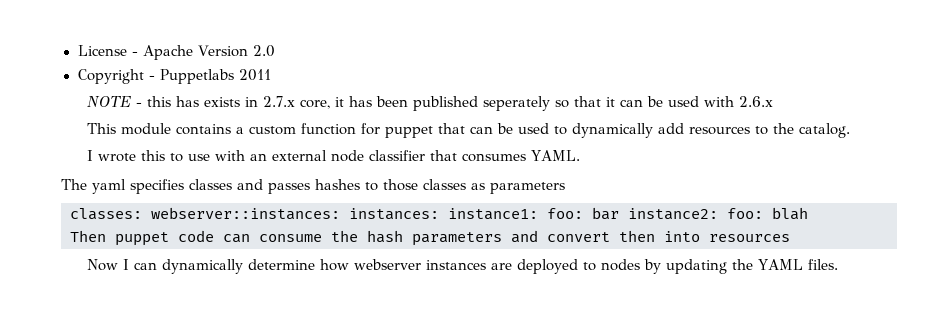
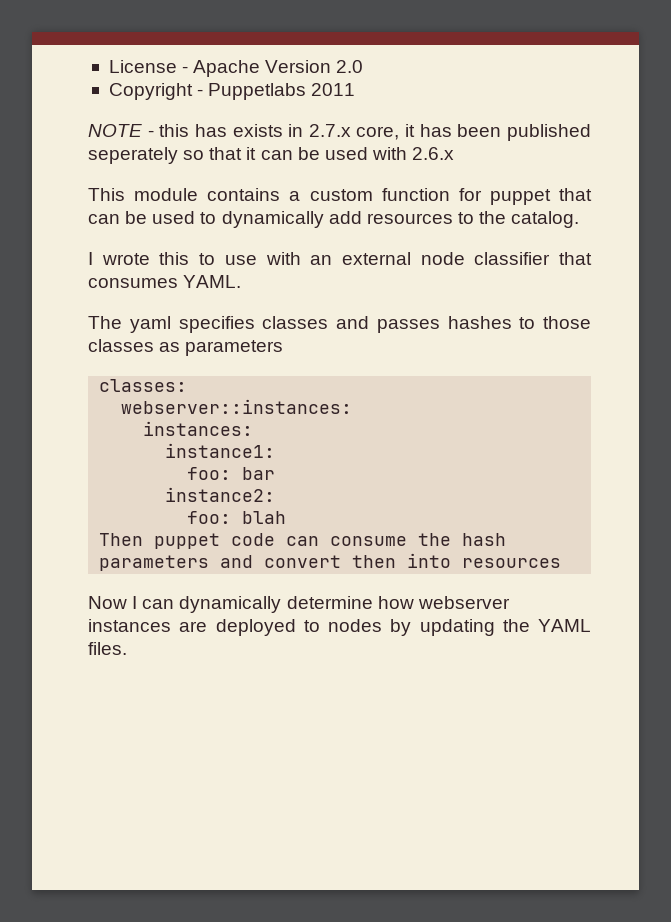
- classes: webserver::instances: instances: instance1: foo: bar instance2: foo: blah
+ classes:
+ webserver::instances:
+ instances:
+ instance1:
+ foo: bar
+ instance2:
+ foo: blah

